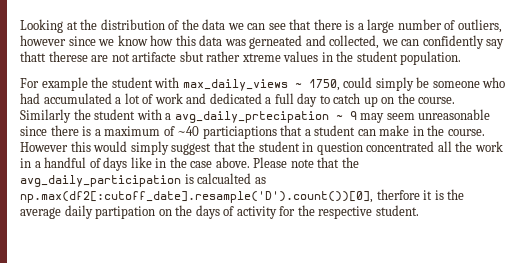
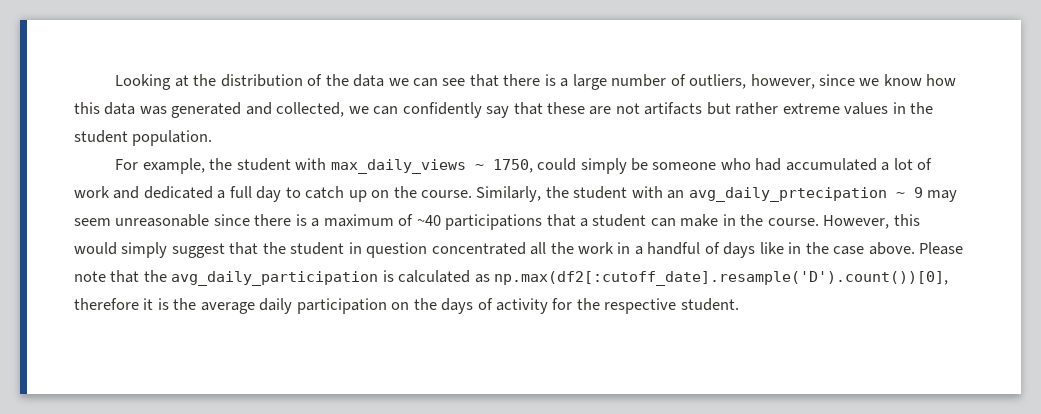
- Looking at the distribution of the data we can see that there is a large number of outliers, however since we know how this data was gerneated and collected, we can confidently say thatt therese are not artifacte sbut rather xtreme values in the student population.
+ Looking at the distribution of the data we can see that there is a large number of outliers, however, since we know how this data was generated and collected, we can confidently say that these are not artifacts but rather extreme values in the student population.
- For example the student with max_daily_views ~ 1750, could simply be someone who had accumulated a lot of work and dedicated a full day to catch up on the course.
+ For example, the student with max_daily_views ~ 1750, could simply be someone who had accumulated a lot of work and dedicated a full day to catch up on the course.
- Similarly the student with a avg_daily_prtecipation ~ 9 may seem unreasonable since there is a maximum of ~40 particiaptions that a student can make in the course.
+ Similarly, the student with an avg_daily_prtecipation ~ 9 may seem unreasonable since there is a maximum of ~40 participations that a student can make in the course.
- However this would simply suggest that the student in question concentrated all the work in a handful of days like in the case above.
+ However, this would simply suggest that the student in question concentrated all the work in a handful of days like in the case above.
- Please note that the avg_daily_participation is calcualted as np.max(df2[:cutoff_date].resample('D').count())[0], therfore it is the average daily partipation on the days of activity for the respective student.
+ Please note that the avg_daily_participation is calculated as np.max(df2[:cutoff_date].resample('D').count())[0], therefore it is the average daily participation on the days of activity for the respective student.

